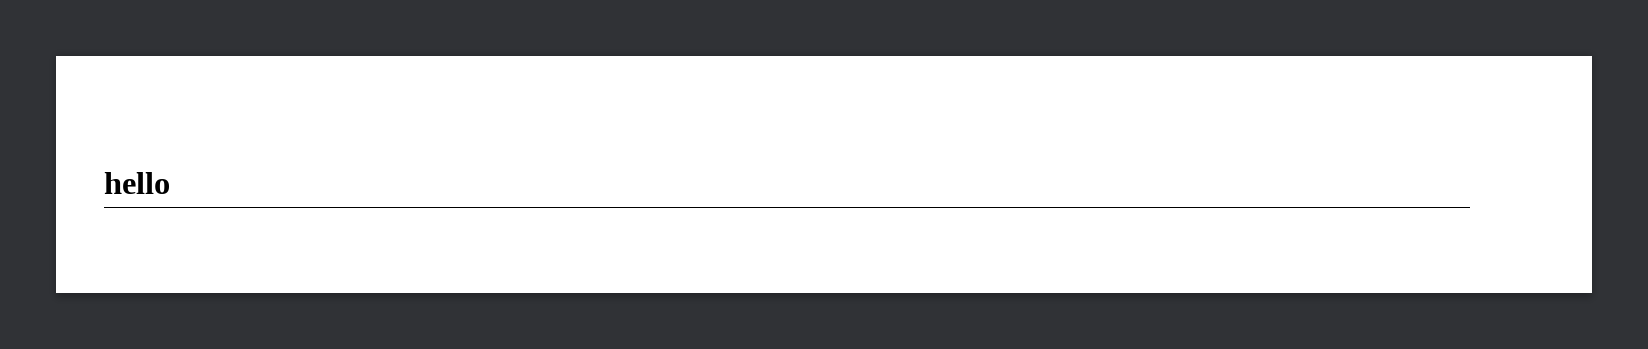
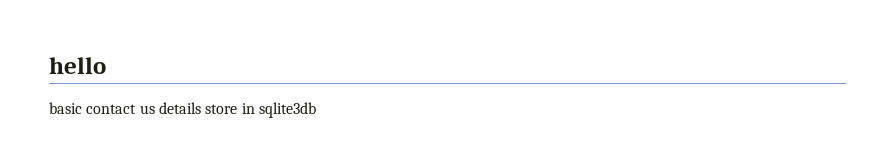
+ basic contact us details store in sqlite3db

